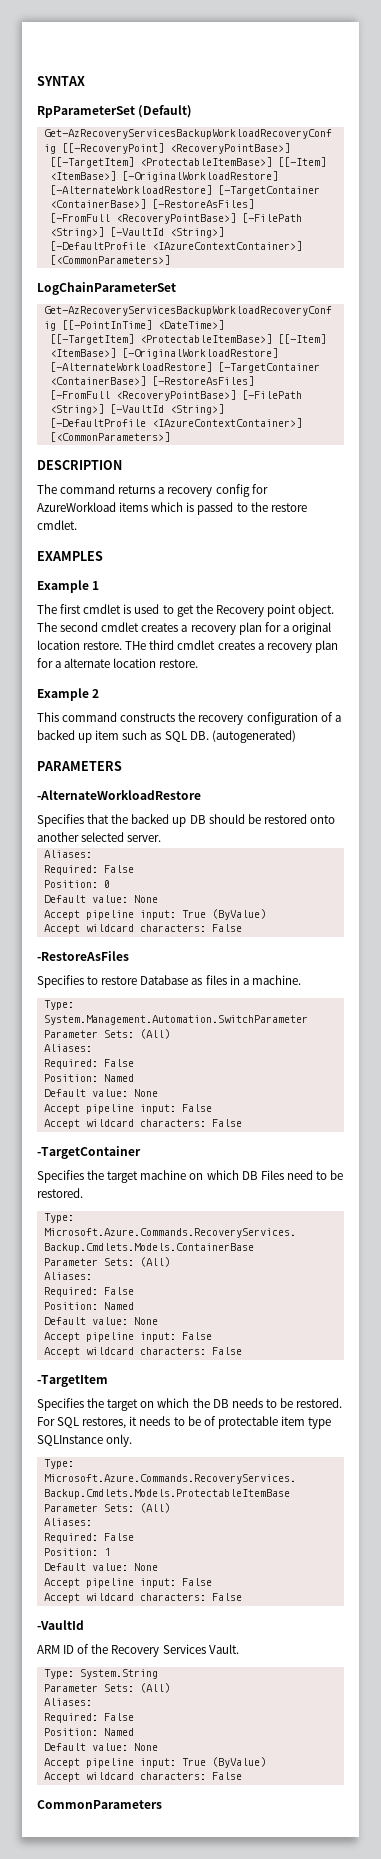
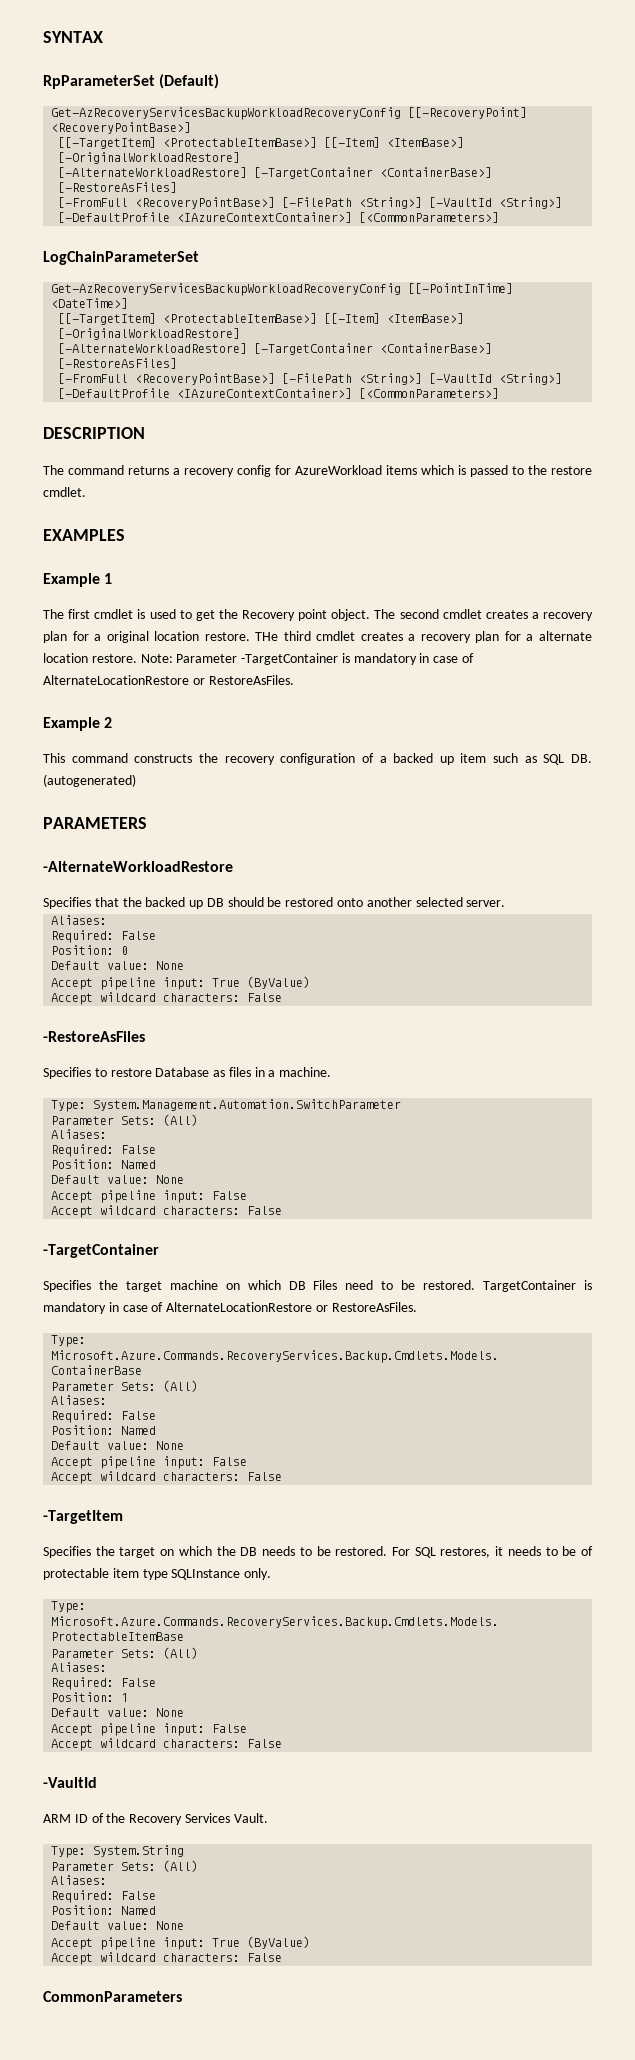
+ Note: Parameter -TargetContainer is mandatory in case of AlternateLocationRestore or RestoreAsFiles.
+ TargetContainer is mandatory in case of AlternateLocationRestore or RestoreAsFiles.

